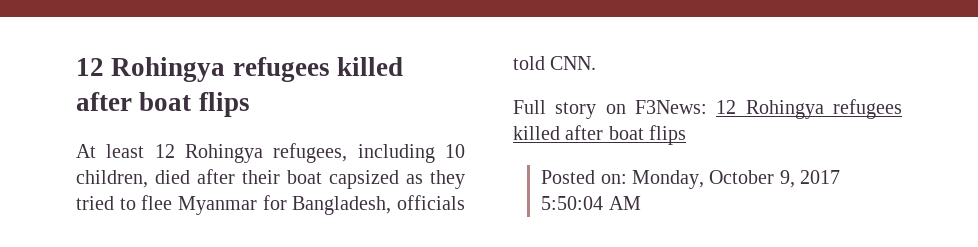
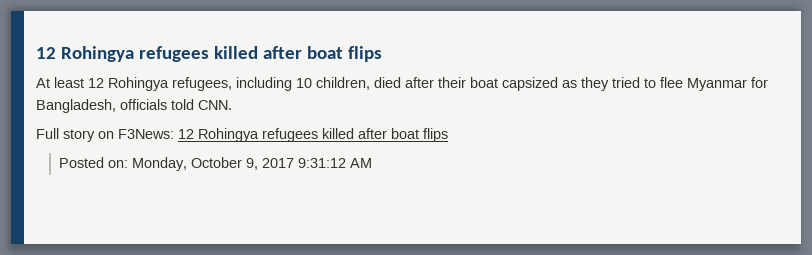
- Posted on: Monday, October 9, 2017 5:50:04 AM
+ Posted on: Monday, October 9, 2017 9:31:12 AM

